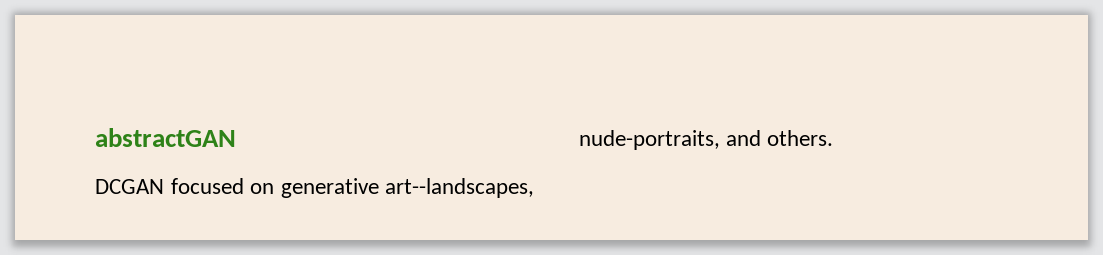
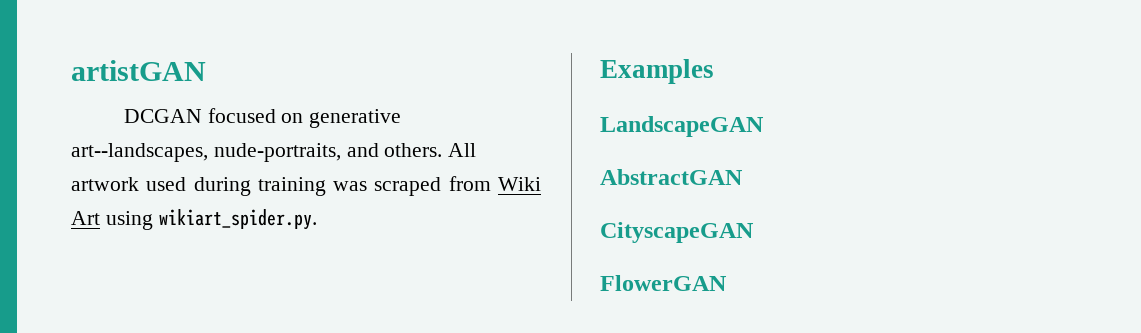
- abstractGAN
+ artistGAN
+ All artwork used during training was scraped from Wiki Art using wikiart_spider.py.
+ Examples
+ LandscapeGAN
+ AbstractGAN
+ CityscapeGAN
+ FlowerGAN

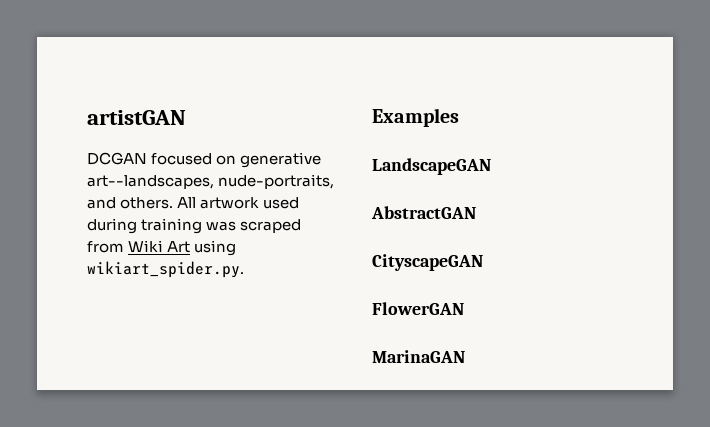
+ MarinaGAN

